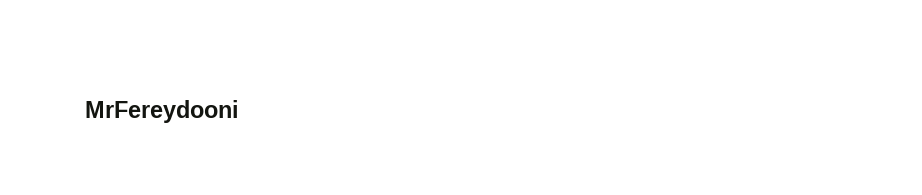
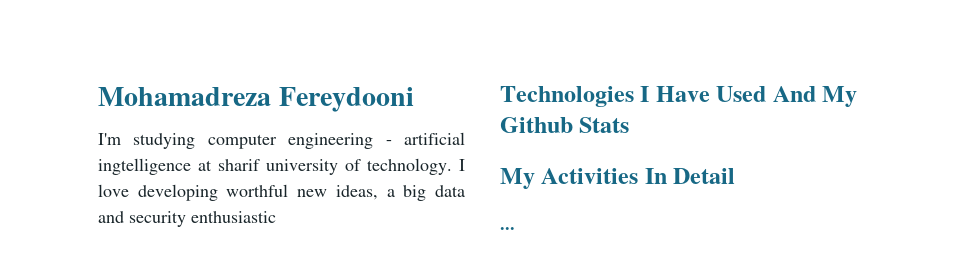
- MrFereydooni
+ Mohamadreza Fereydooni
+ I'm studying computer engineering - artificial ingtelligence at sharif university of technology. I love developing worthful new ideas, a big data and security enthusiastic
+ Technologies I Have Used And My Github Stats
+ My Activities In Detail
+ ...

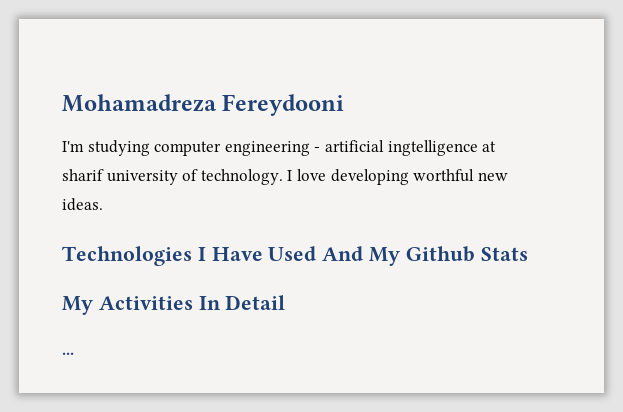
- I love developing worthful new ideas, a big data and security enthusiastic
+ I love developing worthful new ideas.

